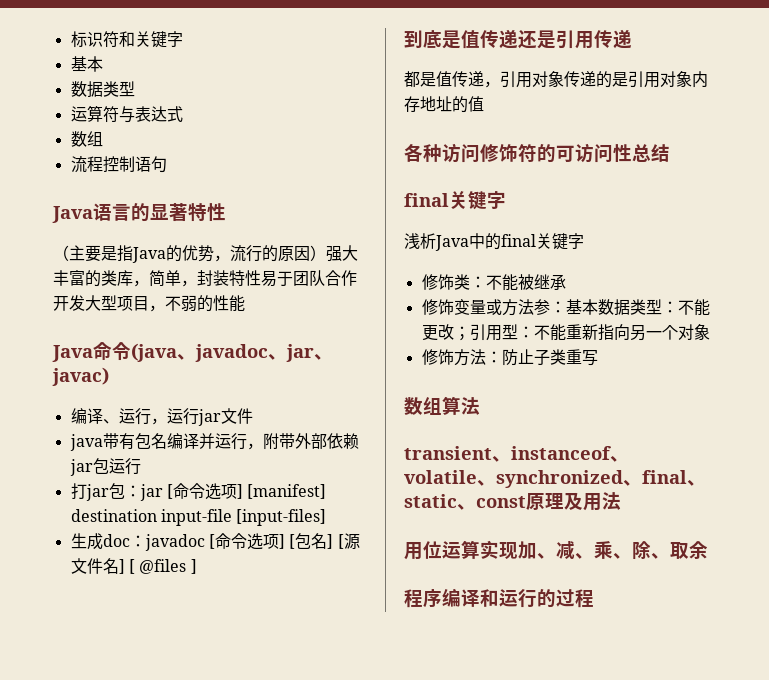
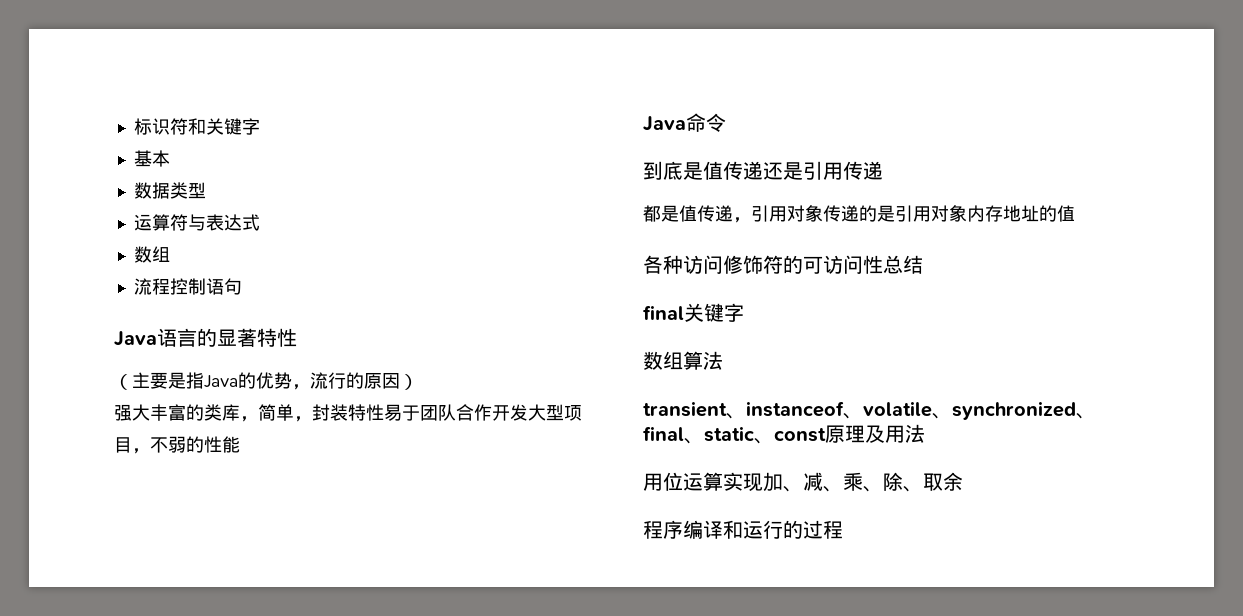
- （主要是指Java的优势，流行的原因）强大丰富的类库，简单，封装特性易于团队合作开发大型项目，不弱的性能
+ （主要是指Java的优势，流行的原因）
+ 强大丰富的类库，简单，封装特性易于团队合作开发大型项目，不弱的性能
- Java命令(java、javadoc、jar、javac)
- 编译、运行，运行jar文件
- java带有包名编译并运行，附带外部依赖jar包运行
- 打jar包：jar [命令选项] [manifest] destination input-file [input-files]
- 生成doc：javadoc [命令选项] [包名] [源文件名] [ @files ]
+ Java命令
- 浅析Java中的final关键字
- 修饰类：不能被继承
- 修饰变量或方法参：基本数据类型：不能更改；引用型：不能重新指向另一个对象
- 修饰方法：防止子类重写

